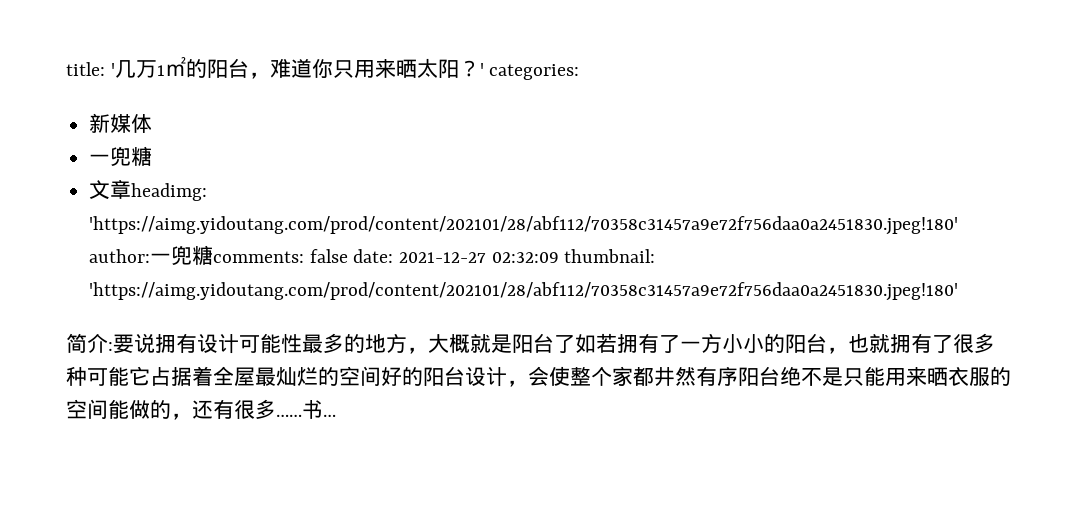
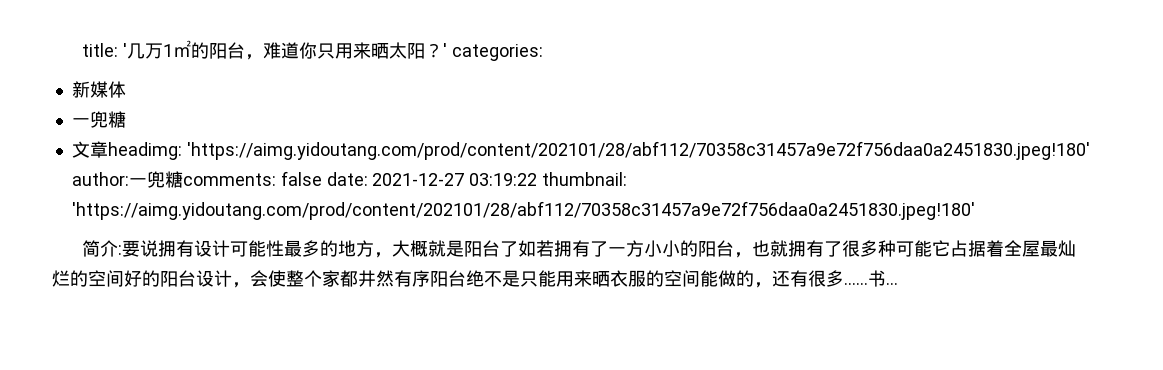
- 文章headimg: 'https://aimg.yidoutang.com/prod/content/202101/28/abf112/70358c31457a9e72f756daa0a2451830.jpeg!180' author:一兜糖comments: false date: 2021-12-27 02:32:09 thumbnail: 'https://aimg.yidoutang.com/prod/content/202101/28/abf112/70358c31457a9e72f756daa0a2451830.jpeg!180'
+ 文章headimg: 'https://aimg.yidoutang.com/prod/content/202101/28/abf112/70358c31457a9e72f756daa0a2451830.jpeg!180' author:一兜糖comments: false date: 2021-12-27 03:19:22 thumbnail: 'https://aimg.yidoutang.com/prod/content/202101/28/abf112/70358c31457a9e72f756daa0a2451830.jpeg!180'

